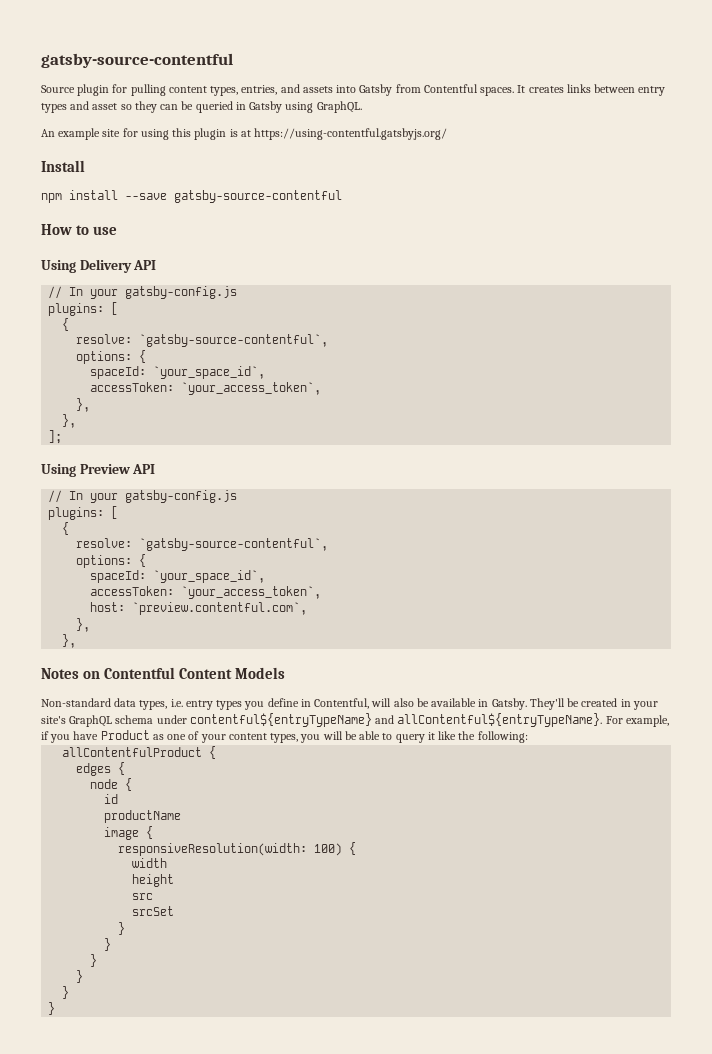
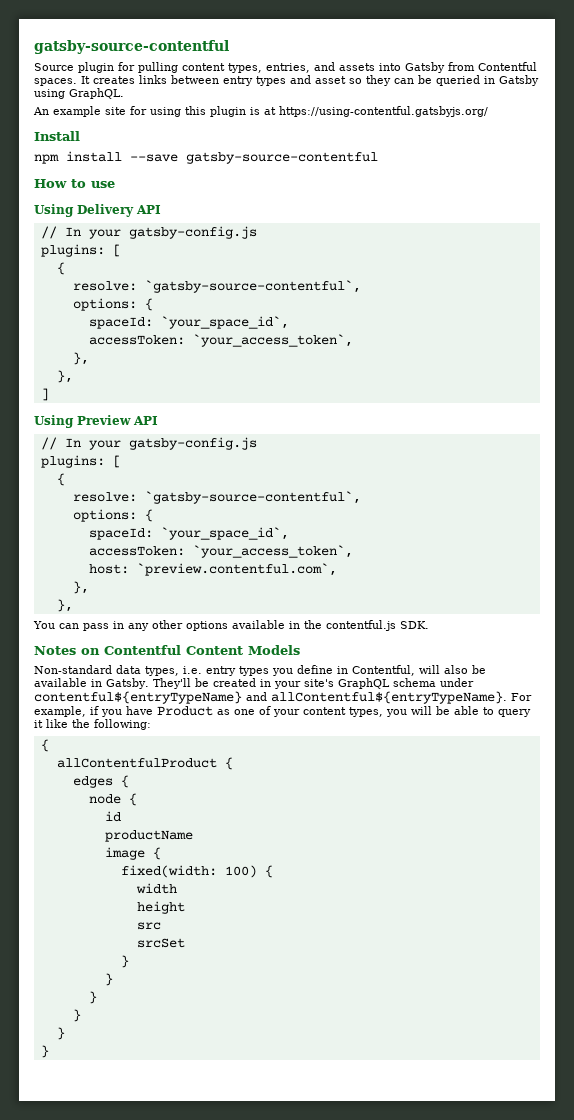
- ];
+ ]
+ You can pass in any other options available in the contentful.js SDK.
  For example, if you have Product as one of your content types, you will be able to query it like the following:
+ {
- responsiveResolution(width: 100) {
+ fixed(width: 100) {

